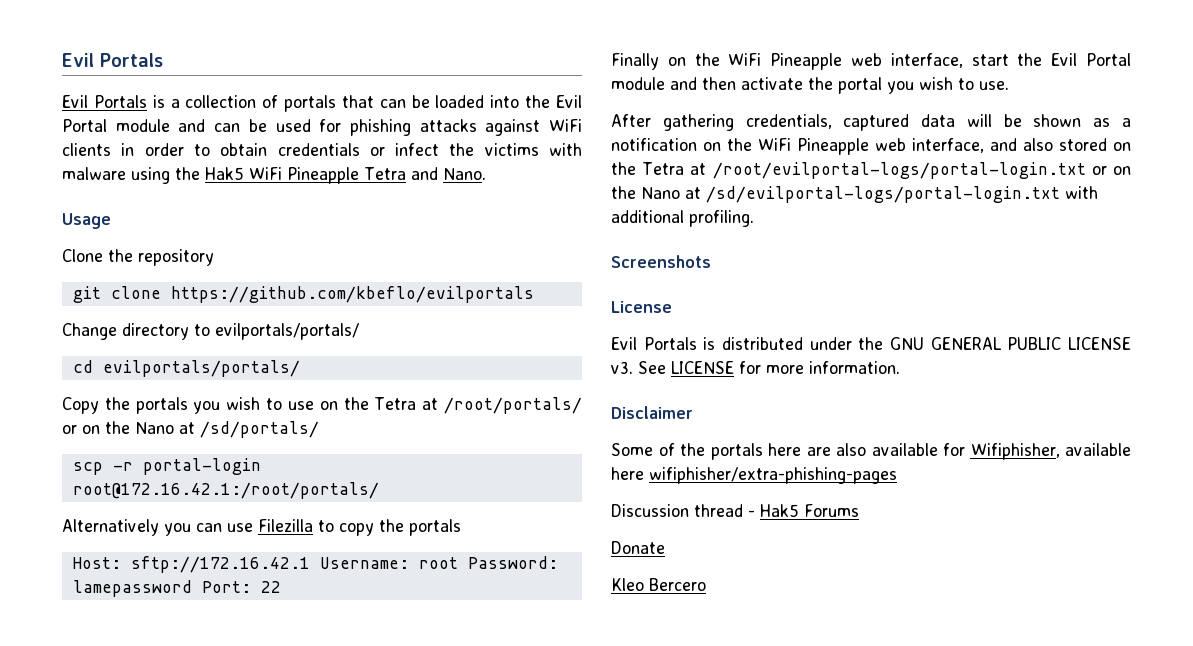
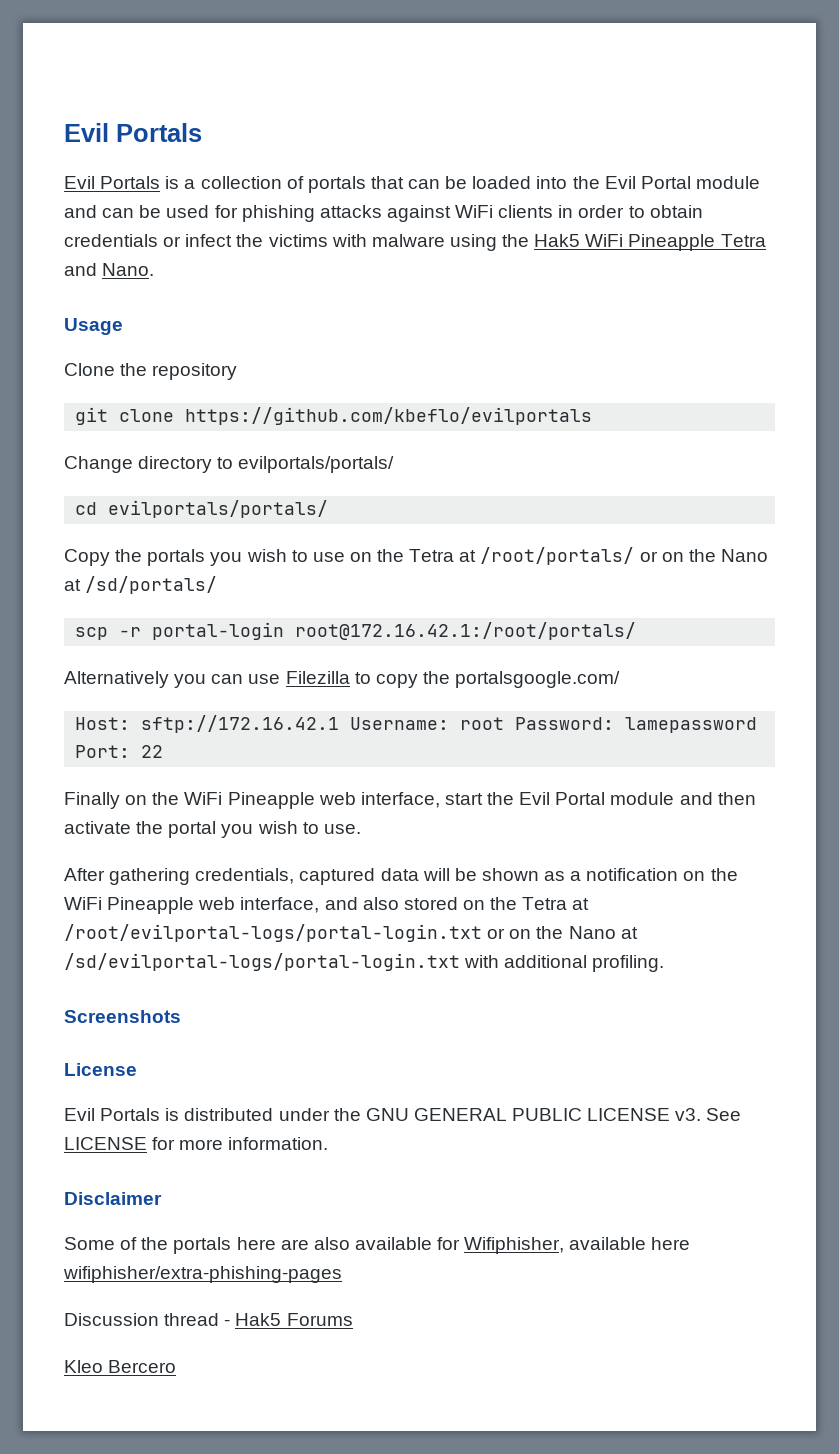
- Alternatively you can use Filezilla to copy the portals
+ Alternatively you can use Filezilla to copy the portalsgoogle.com/
- Donate

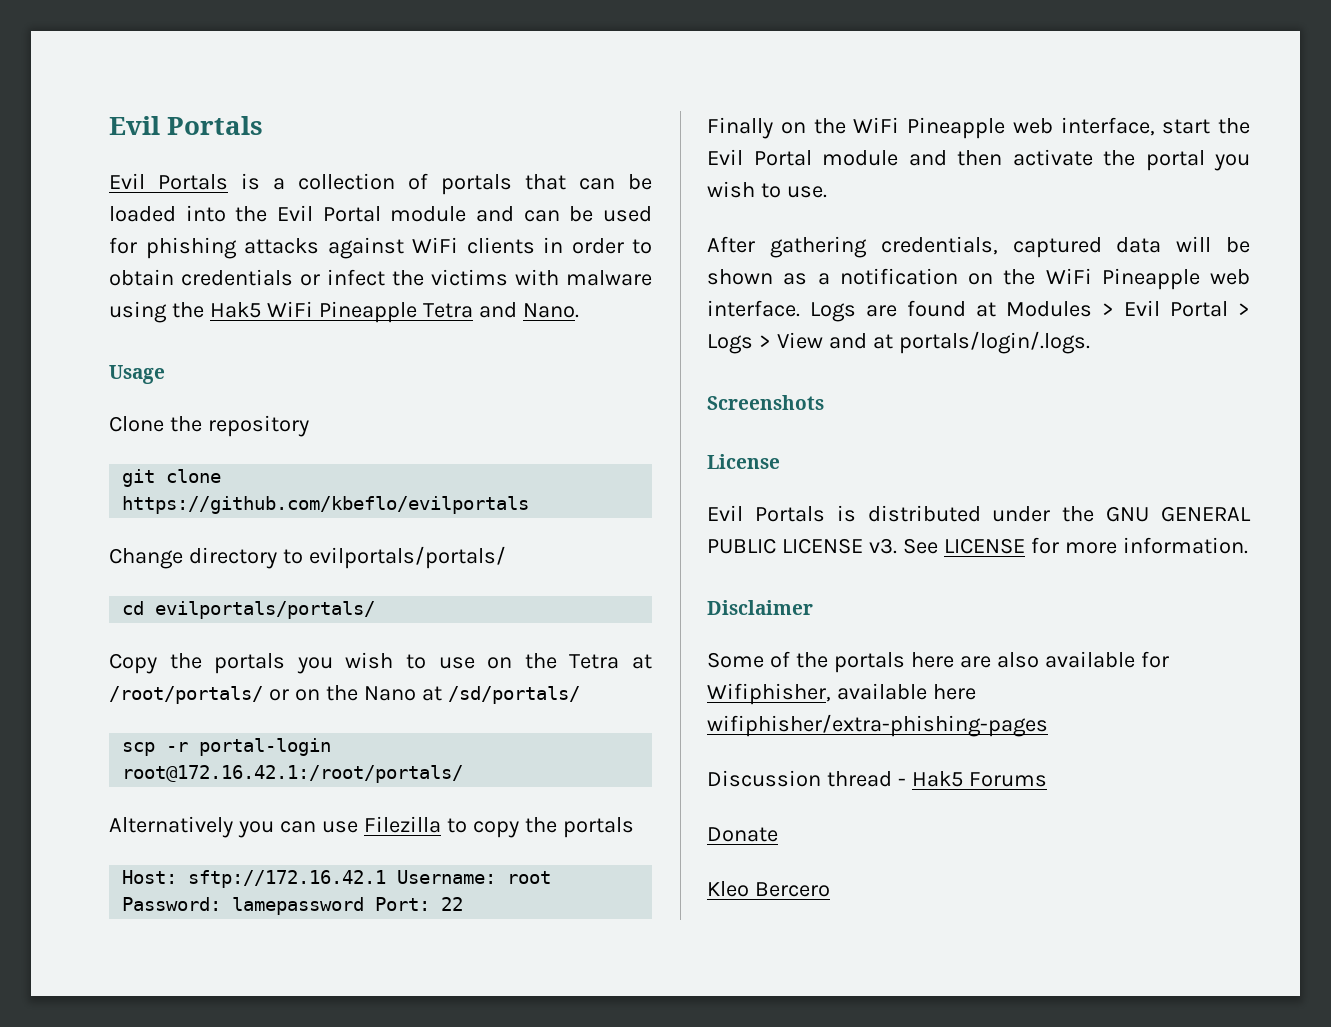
- Alternatively you can use Filezilla to copy the portalsgoogle.com/
+ Alternatively you can use Filezilla to copy the portals
- After gathering credentials, captured data will be shown as a notification on the WiFi Pineapple web interface, and also stored on the Tetra at /root/evilportal-logs/portal-login.txt or on the Nano at /sd/evilportal-logs/portal-login.txt with additional profiling.
+ After gathering credentials, captured data will be shown as a notification on the WiFi Pineapple web interface. Logs are found at Modules > Evil Portal > Logs > View and at portals/login/.logs.
+ Donate

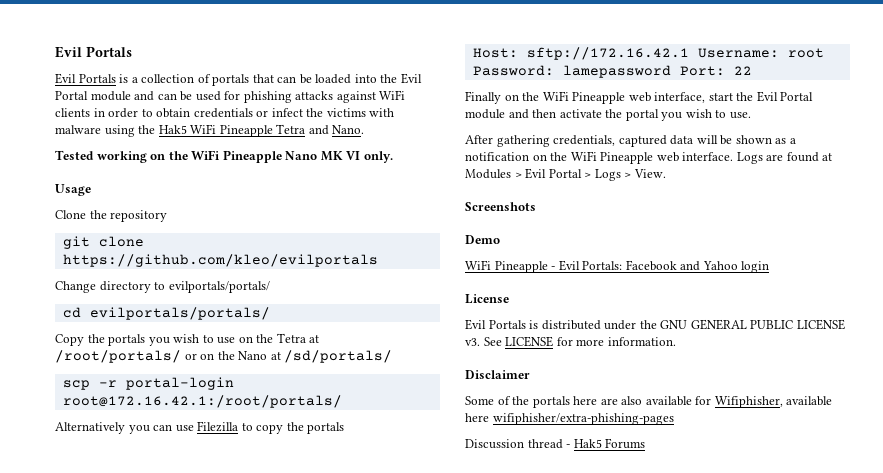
+ Tested working on the WiFi Pineapple Nano MK VI only.
- git clone https://github.com/kbeflo/evilportals
+ git clone https://github.com/kleo/evilportals
- Logs are found at Modules > Evil Portal > Logs > View and at portals/login/.logs.
+ Logs are found at Modules > Evil Portal > Logs > View.
  Screenshots
+ Demo
+ WiFi Pineapple - Evil Portals: Facebook and Yahoo login
- Donate
- Kleo Bercero

